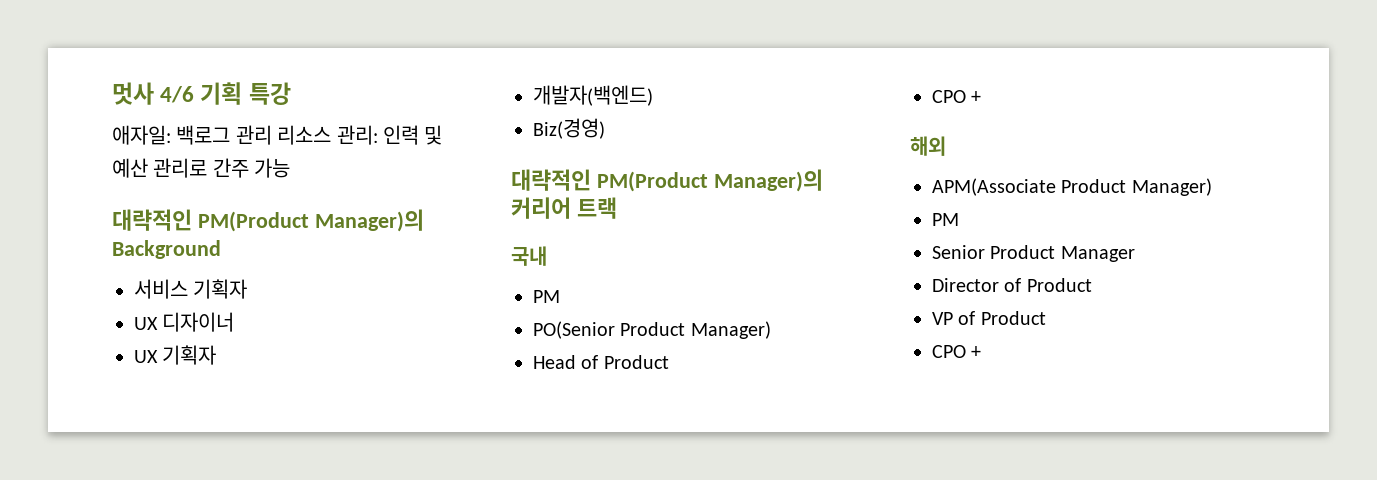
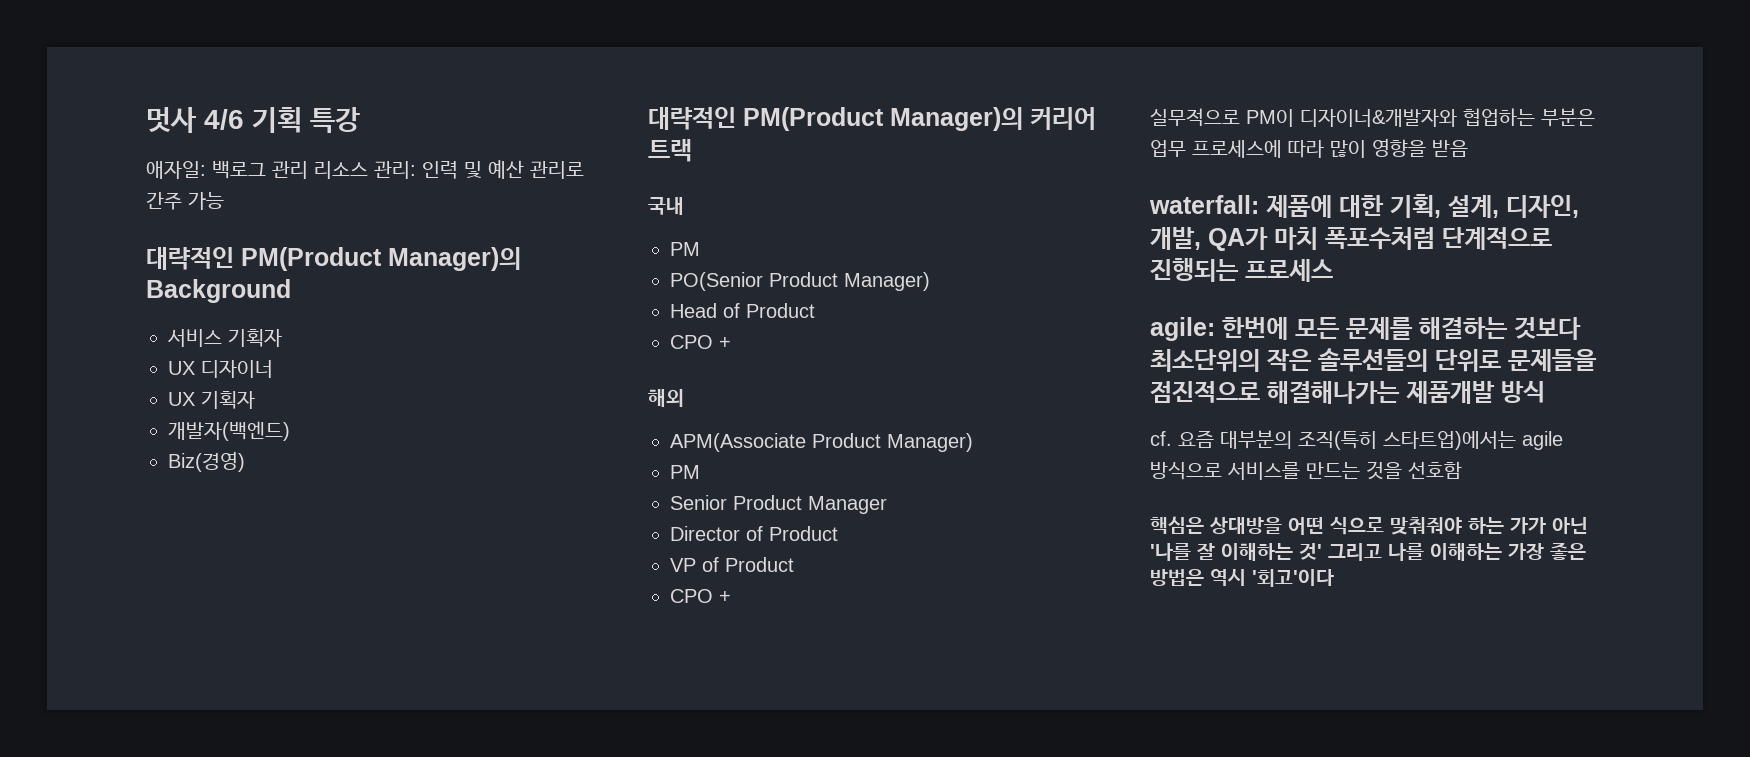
+ 실무적으로 PM이 디자이너&개발자와 협업하는 부분은 업무 프로세스에 따라 많이 영향을 받음
+ waterfall: 제품에 대한 기획, 설계, 디자인, 개발, QA가 마치 폭포수처럼 단계적으로 진행되는 프로세스
+ agile: 한번에 모든 문제를 해결하는 것보다 최소단위의 작은 솔루션들의 단위로 문제들을 점진적으로 해결해나가는 제품개발 방식
+ cf. 요즘 대부분의 조직(특히 스타트업)에서는 agile 방식으로 서비스를 만드는 것을 선호함
+ 핵심은 상대방을 어떤 식으로 맞춰줘야 하는 가가 아닌 '나를 잘 이해하는 것' 그리고 나를 이해하는 가장 좋은 방법은 역시 '회고'이다

